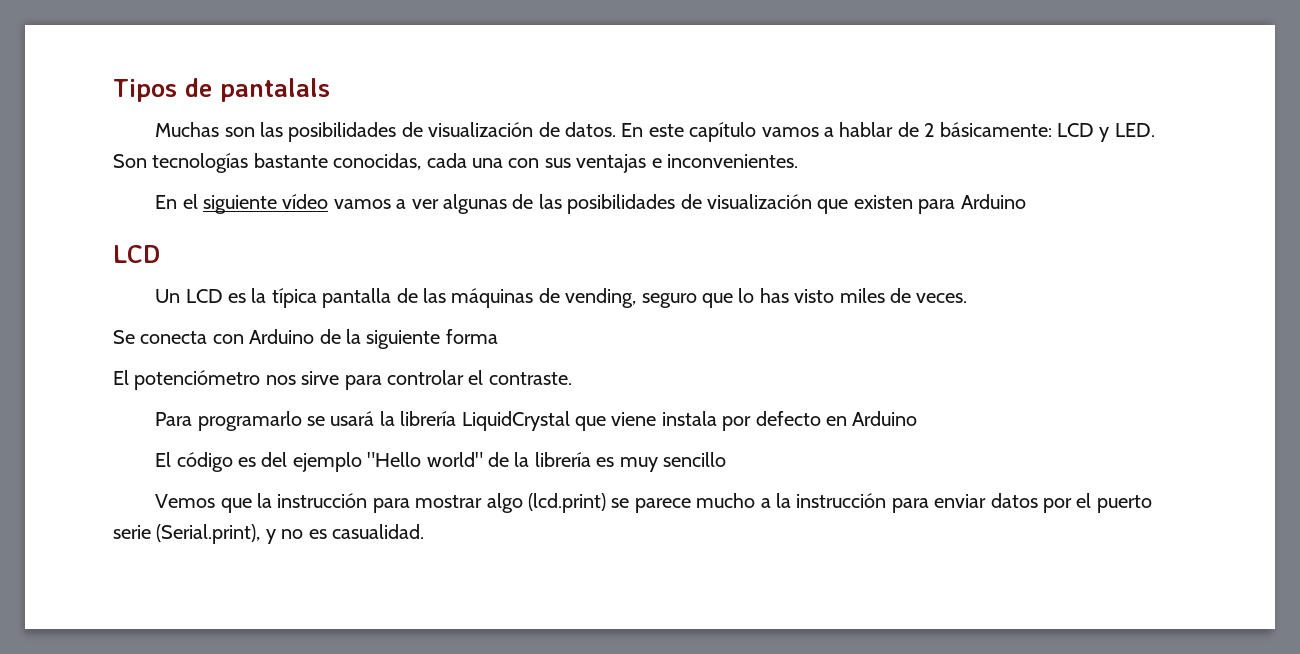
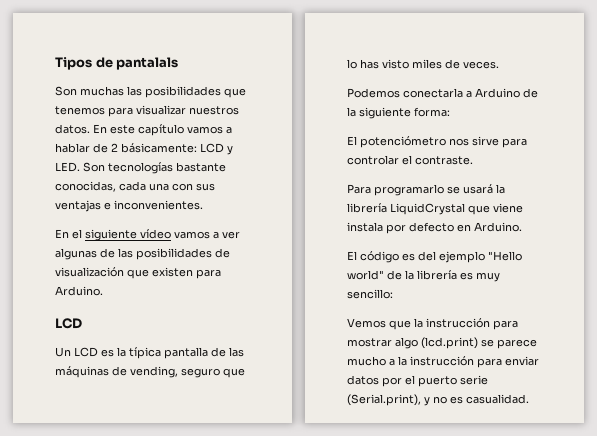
- Muchas son las posibilidades de visualización de datos.
+ Son muchas las posibilidades que tenemos para visualizar nuestros datos.
- En el siguiente vídeo vamos a ver algunas de las posibilidades de visualización que existen para Arduino
+ En el siguiente vídeo vamos a ver algunas de las posibilidades de visualización que existen para Arduino.
- Se conecta con Arduino de la siguiente forma
+ Podemos conectarla a Arduino de la siguiente forma:
- Para programarlo se usará la librería LiquidCrystal que viene instala por defecto en Arduino
+ Para programarlo se usará la librería LiquidCrystal que viene instala por defecto en Arduino.
- El código es del ejemplo "Hello world" de la librería es muy sencillo
+ El código es del ejemplo "Hello world" de la librería es muy sencillo:

